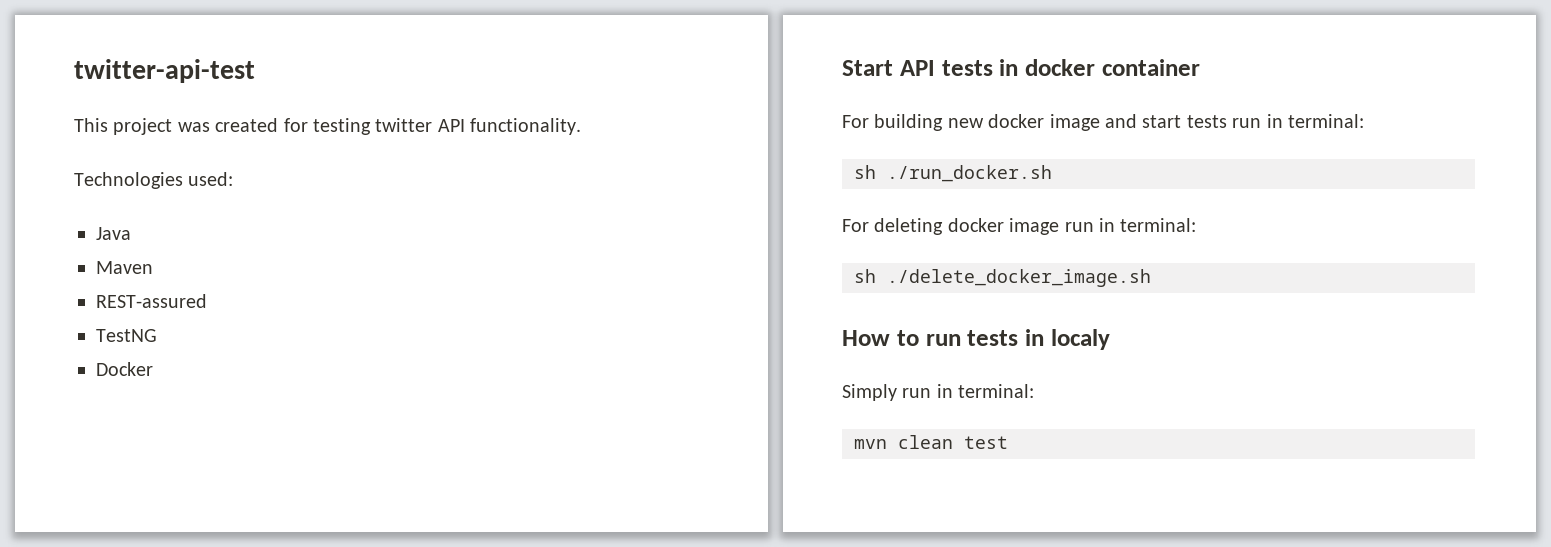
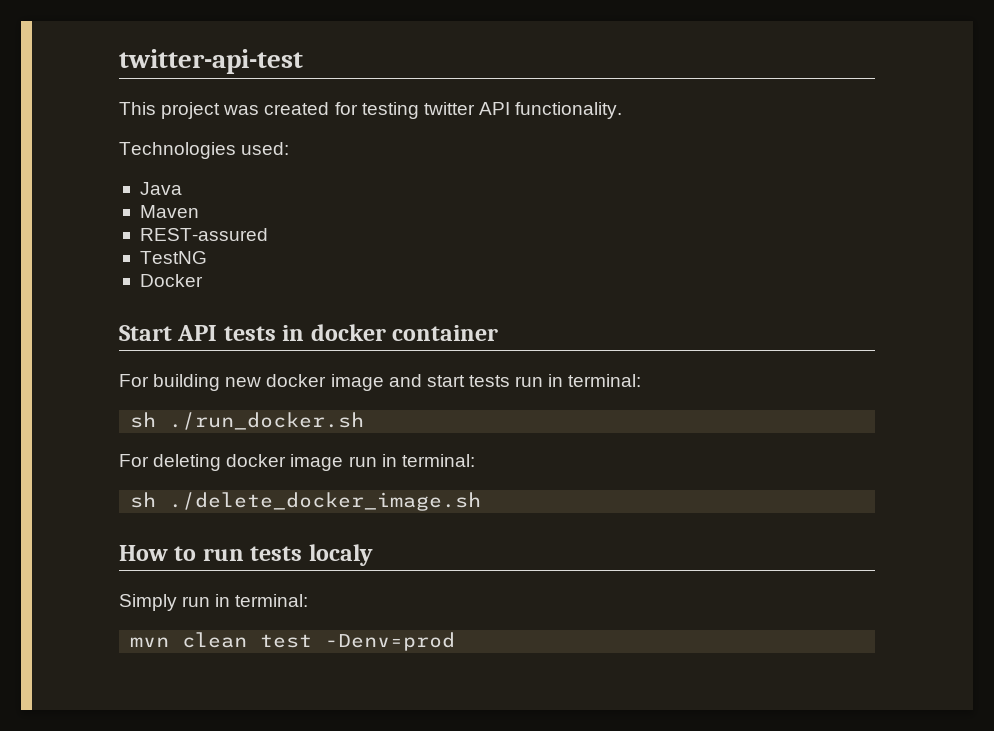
- How to run tests in localy
+ How to run tests localy
- mvn clean test
+ mvn clean test -Denv=prod

